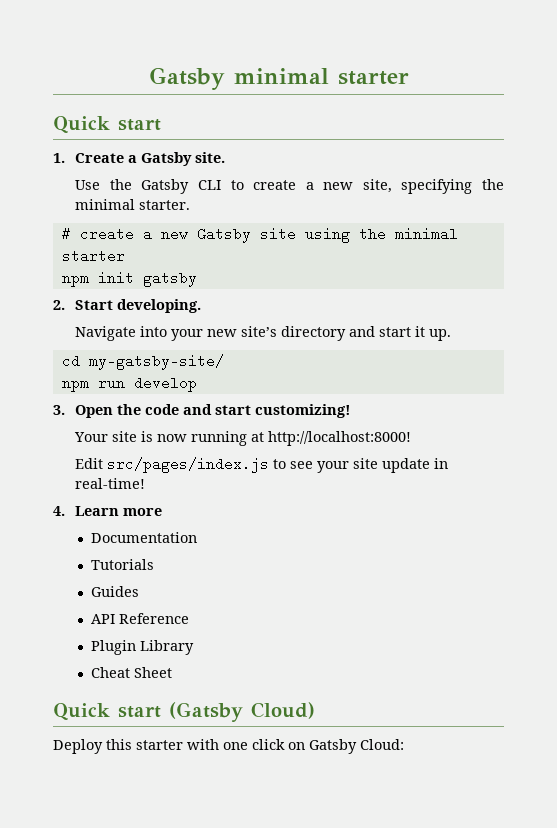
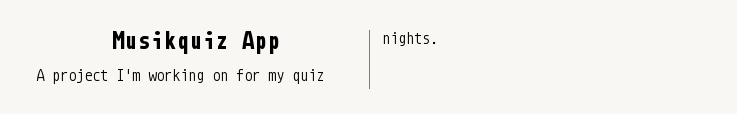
- Gatsby minimal starter
- Quick start
- 1. Create a Gatsby site.
- Use the Gatsby CLI to create a new site, specifying the minimal starter.
- # create a new Gatsby site using the minimal starter
- npm init gatsby
- 2. Start developing.
- Navigate into your new site’s directory and start it up.
- cd my-gatsby-site/
- npm run develop
- 3. Open the code and start customizing!
- Your site is now running at http://localhost:8000!
- Edit src/pages/index.js to see your site update in real-time!
- 4. Learn more
- Documentation
- Tutorials
- Guides
- API Reference
- Plugin Library
- Cheat Sheet
- Quick start (Gatsby Cloud)
- Deploy this starter with one click on Gatsby Cloud:
+ Musikquiz App
+ A project I'm working on for my quiz nights.

